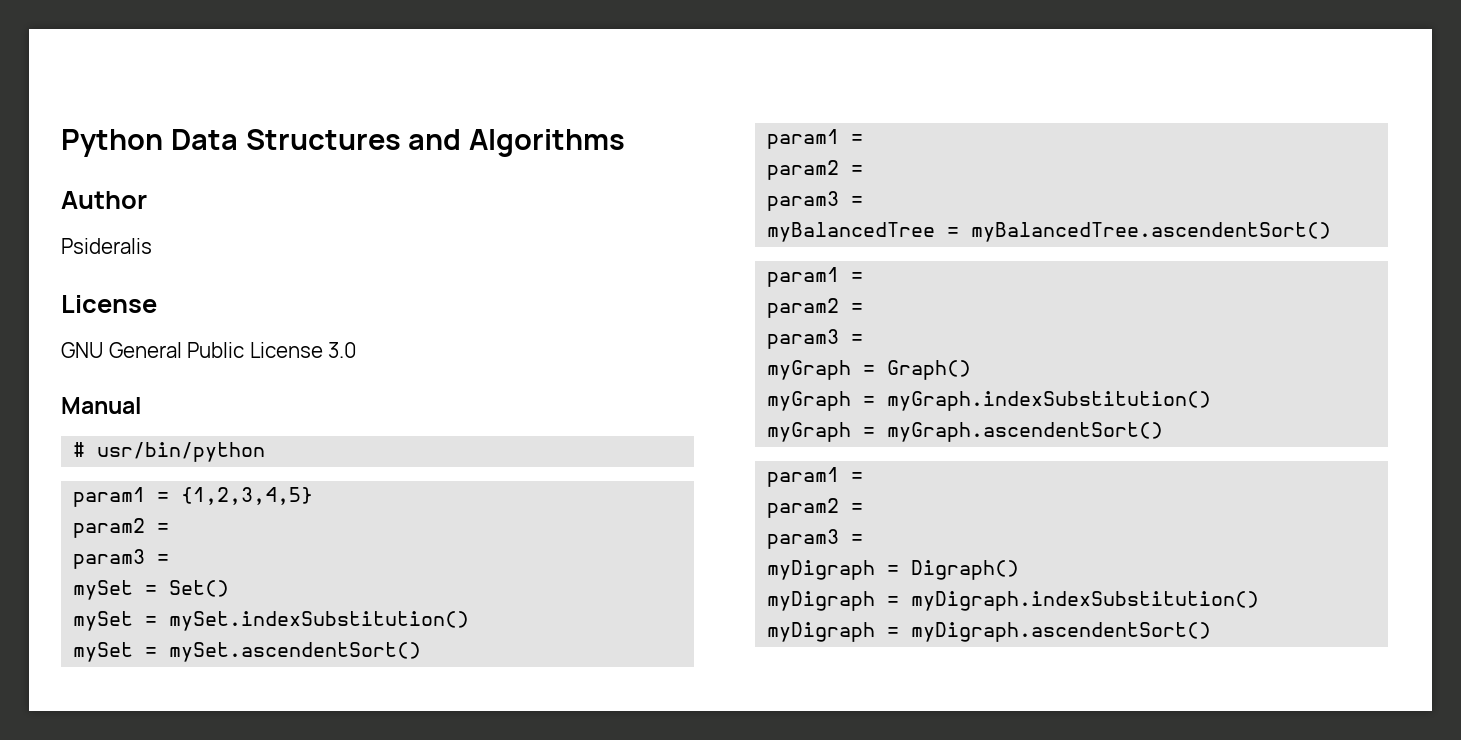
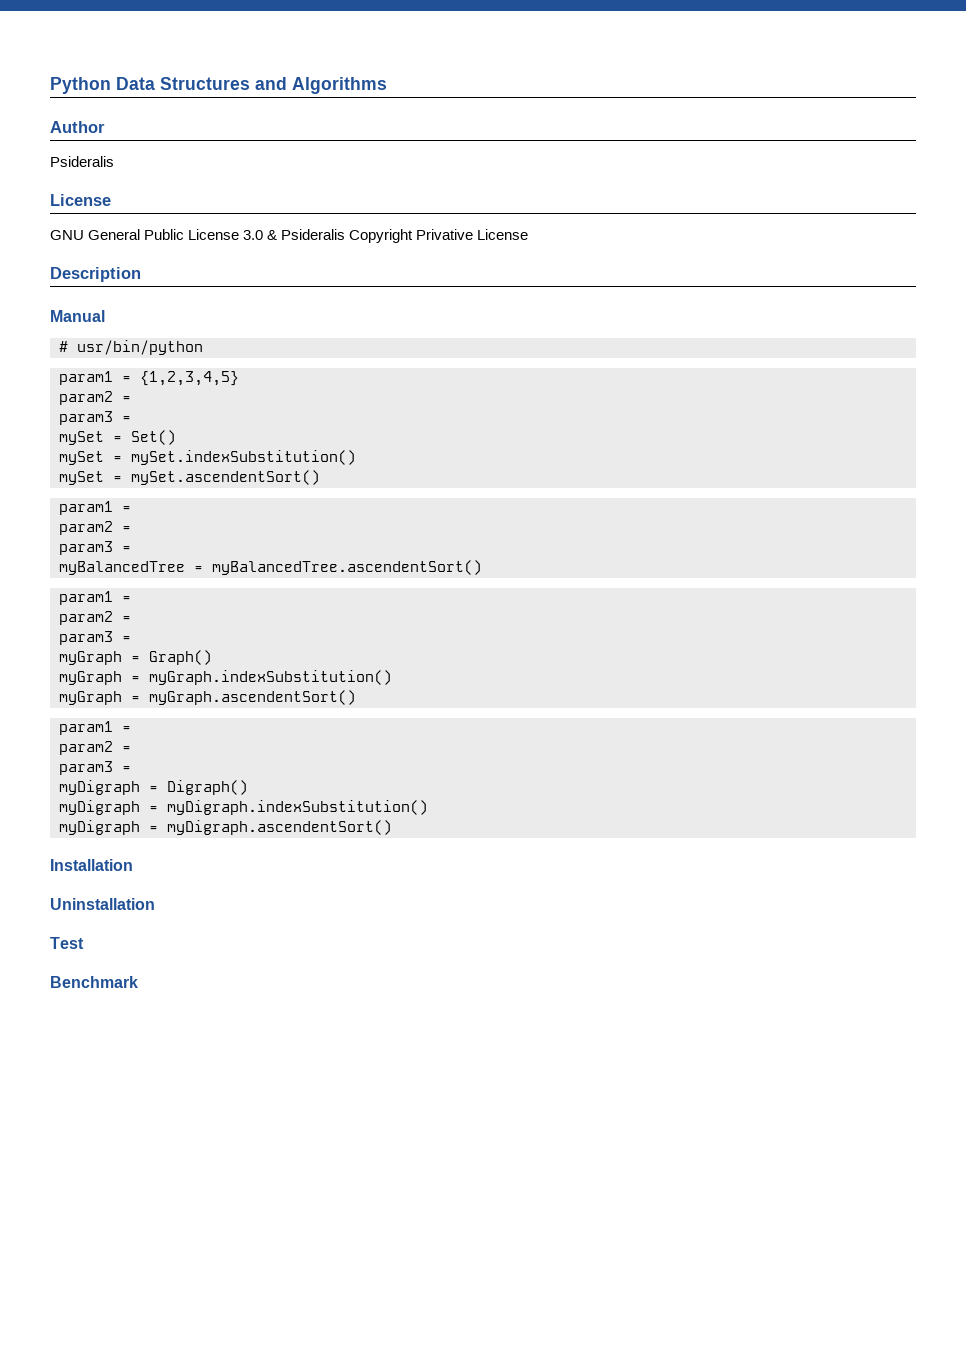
- GNU General Public License 3.0
+ GNU General Public License 3.0 & Psideralis Copyright Privative License
+ Description
+ Installation
+ Uninstallation
+ Test
+ Benchmark

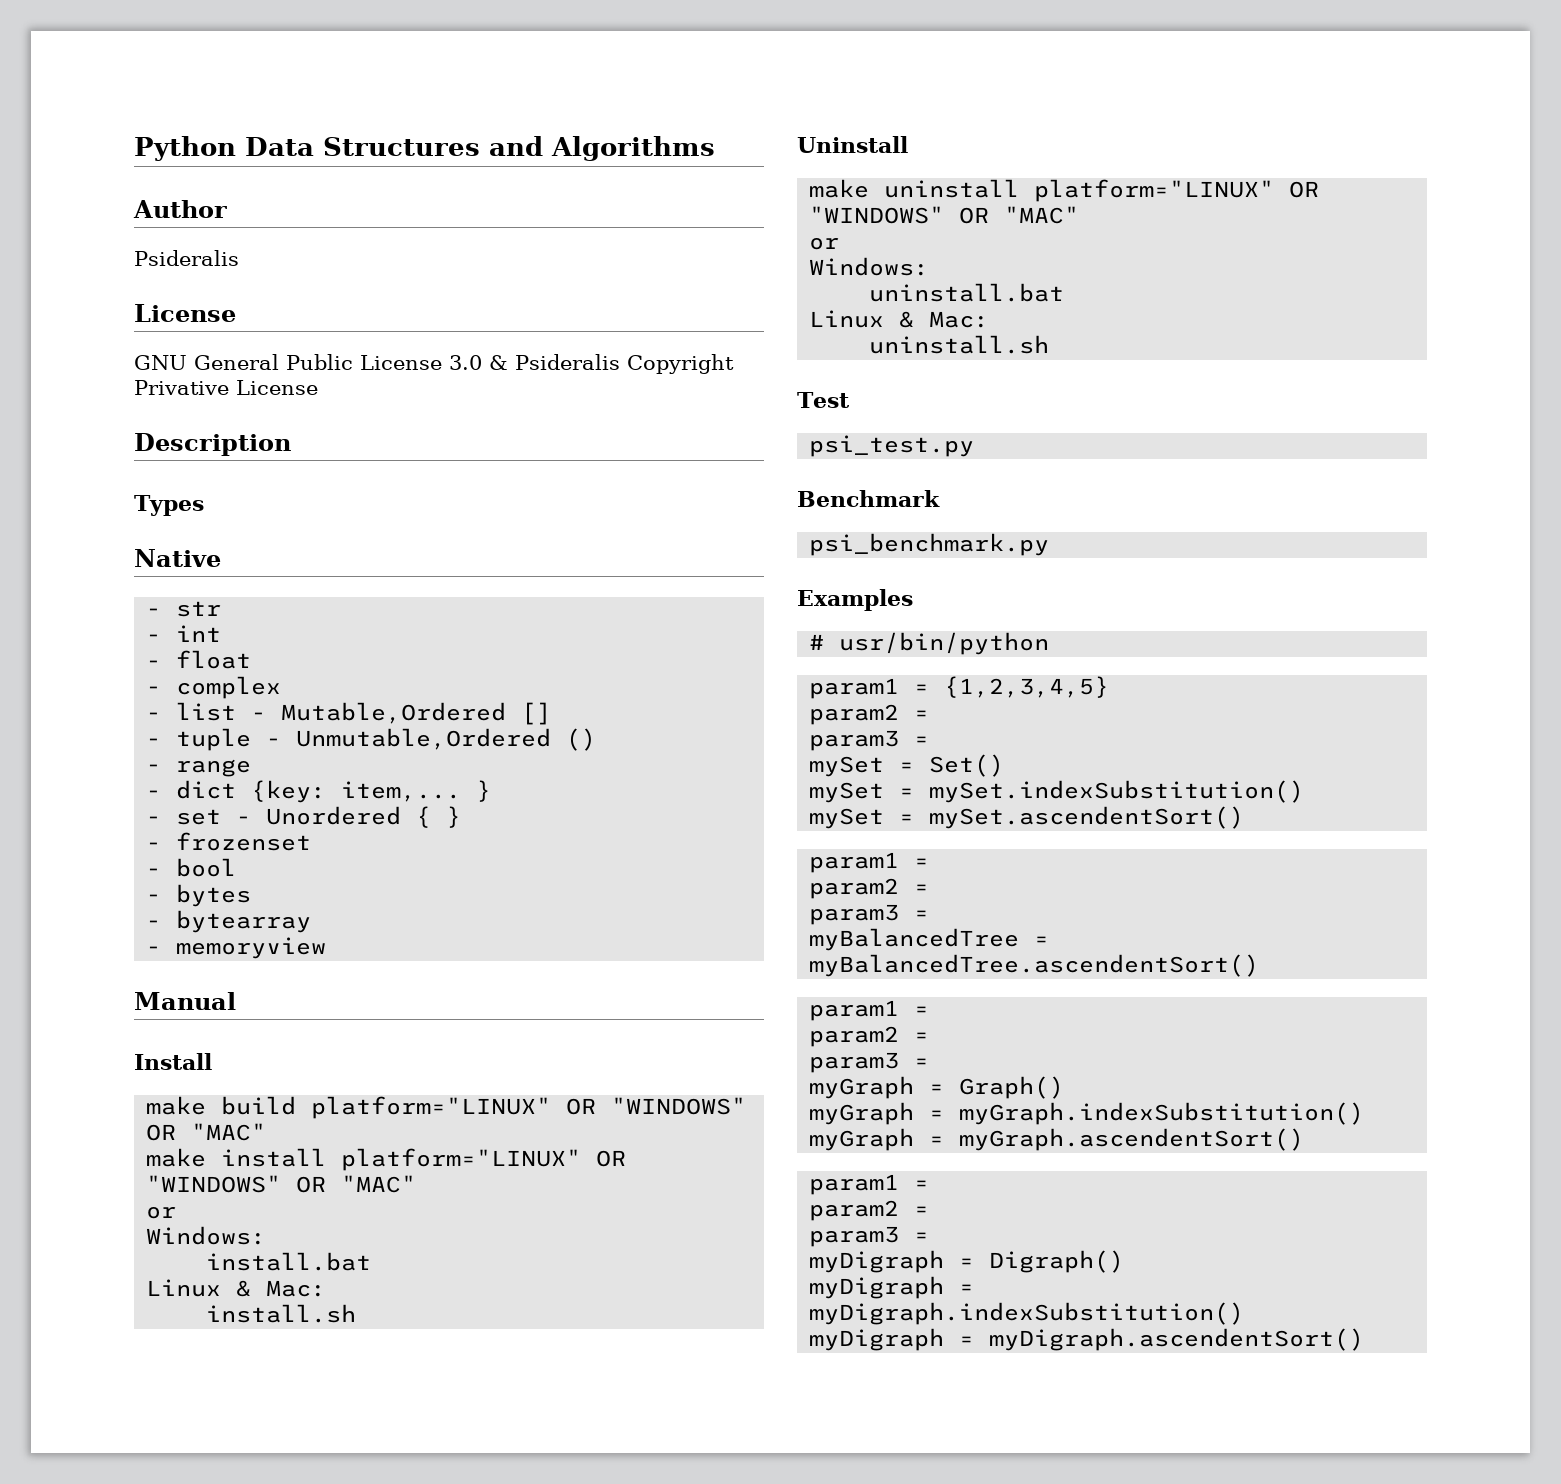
+ Types
+ Native
+ - str
+ - int
+ - float
+ - complex
+ - list - Mutable,Ordered []
+ - tuple - Unmutable,Ordered ()
+ - range
+ - dict {key: item,... }
+ - set - Unordered { }
+ - frozenset
+ - bool
+ - bytes
+ - bytearray
+ - memoryview
  Manual
+ Install
+ make build platform="LINUX" OR "WINDOWS" OR "MAC"
+ make install platform="LINUX" OR "WINDOWS" OR "MAC"
+ or
+ Windows:
+ install.bat
+ Linux & Mac:
+ install.sh
+ Uninstall
+ make uninstall platform="LINUX" OR "WINDOWS" OR "MAC"
+ or
+ Windows:
+ uninstall.bat
+ Linux & Mac:
+ uninstall.sh
+ Test
+ psi_test.py
+ Benchmark
+ psi_benchmark.py
+ Examples
- Installation
- Uninstallation
- Test
- Benchmark

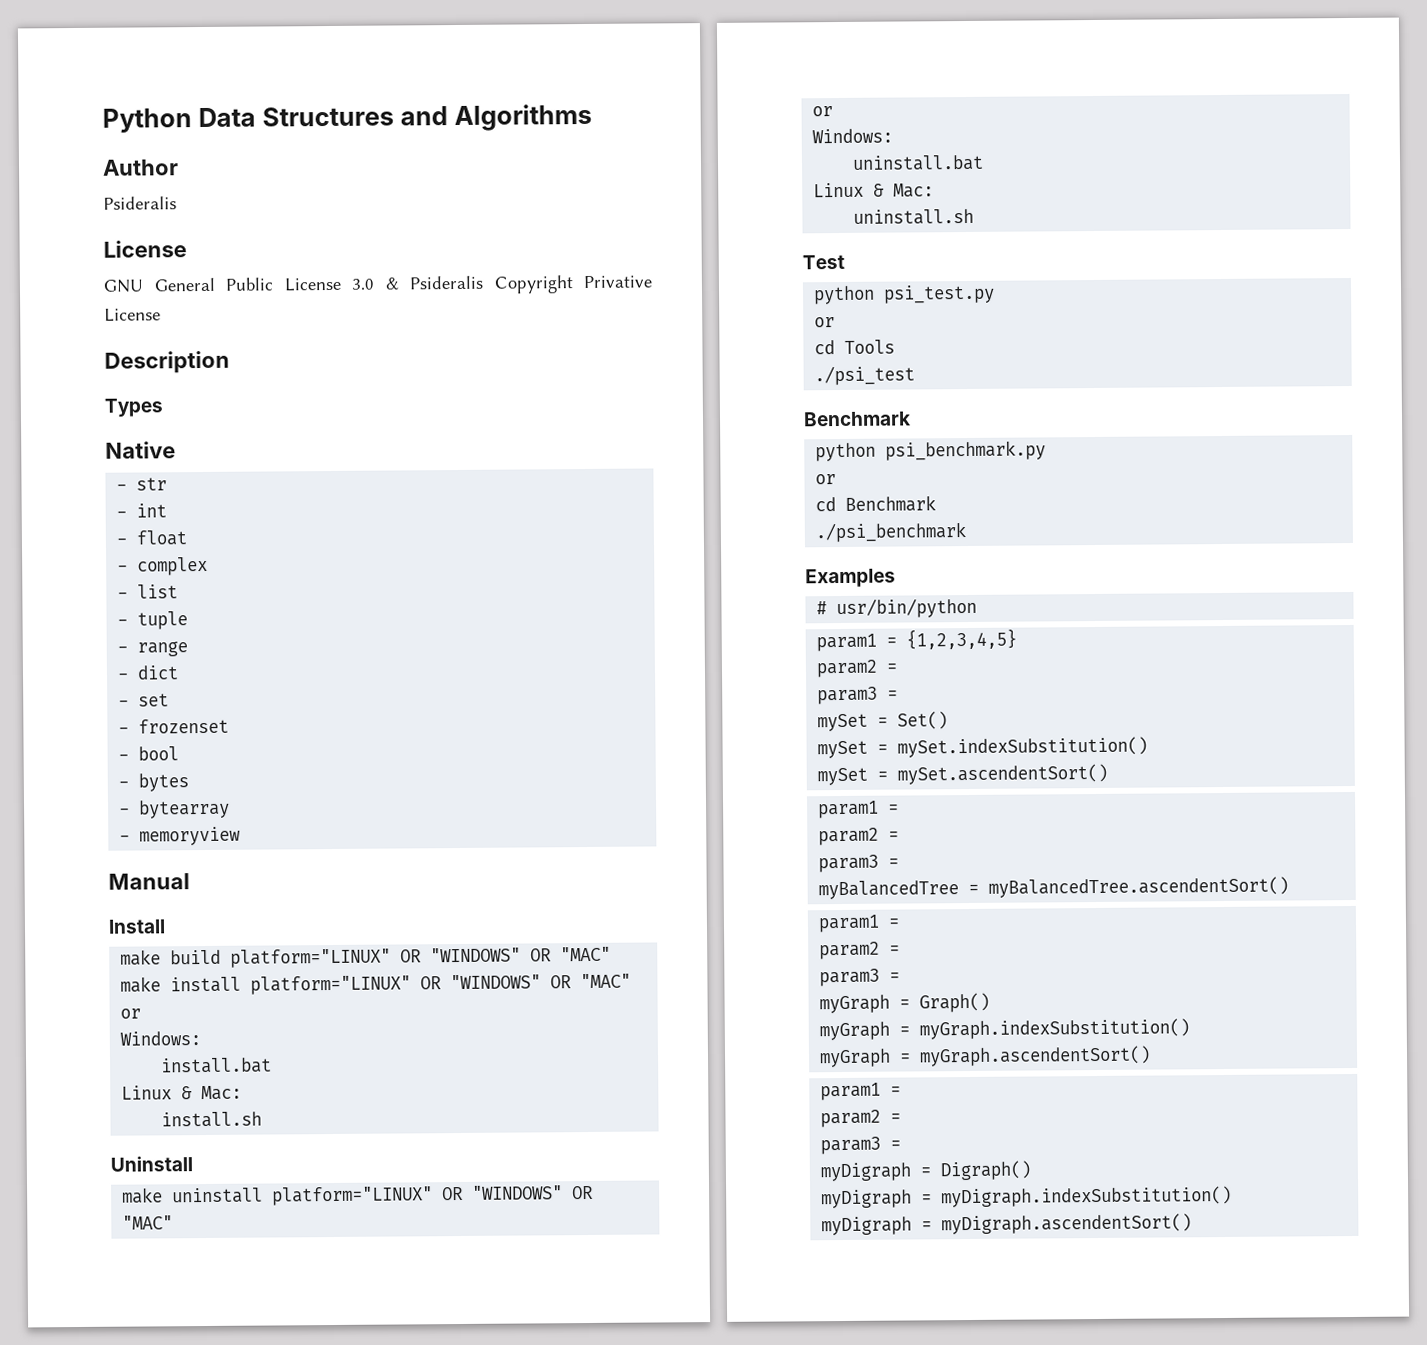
- - list - Mutable,Ordered []
+ - list
- - tuple - Unmutable,Ordered ()
+ - tuple
- - dict {key: item,... }
+ - dict
- - set - Unordered { }
+ - set
- psi_test.py
+ python psi_test.py
+ or
+ cd Tools
+ ./psi_test
  Benchmark
- psi_benchmark.py
+ python psi_benchmark.py
+ or
+ cd Benchmark
+ ./psi_benchmark

